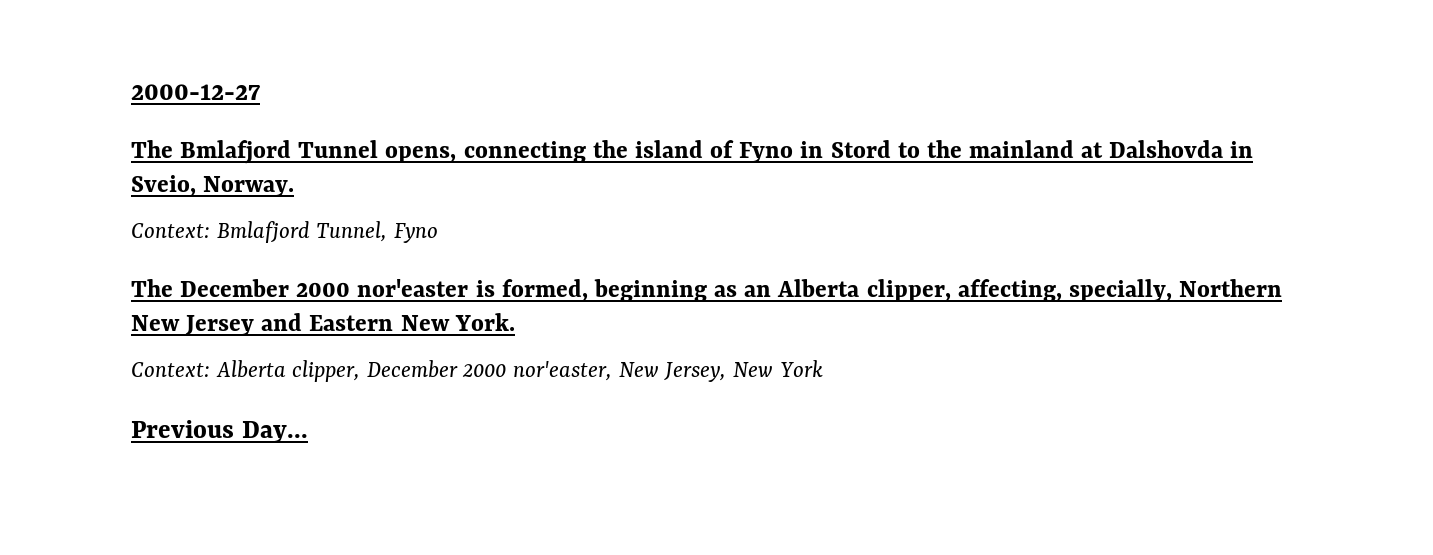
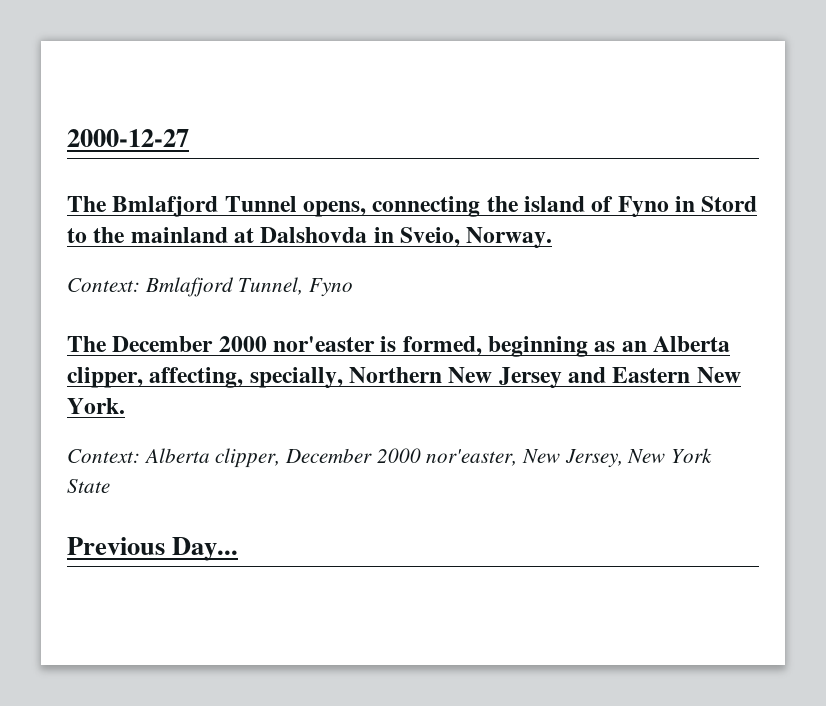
- Context: Alberta clipper, December 2000 nor'easter, New Jersey, New York
+ Context: Alberta clipper, December 2000 nor'easter, New Jersey, New York State

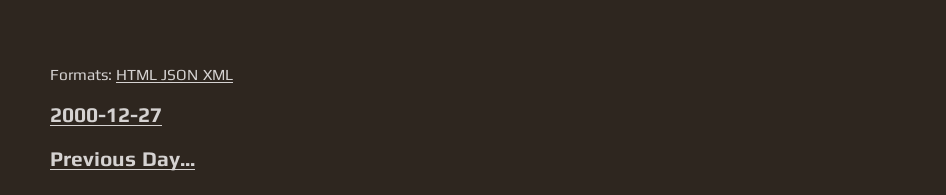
+ Formats: HTML JSON XML
  2000-12-27
- The Bmlafjord Tunnel opens, connecting the island of Fyno in Stord to the mainland at Dalshovda in Sveio, Norway.
- Context: Bmlafjord Tunnel, Fyno
- The December 2000 nor'easter is formed, beginning as an Alberta clipper, affecting, specially, Northern New Jersey and Eastern New York.
- Context: Alberta clipper, December 2000 nor'easter, New Jersey, New York State

